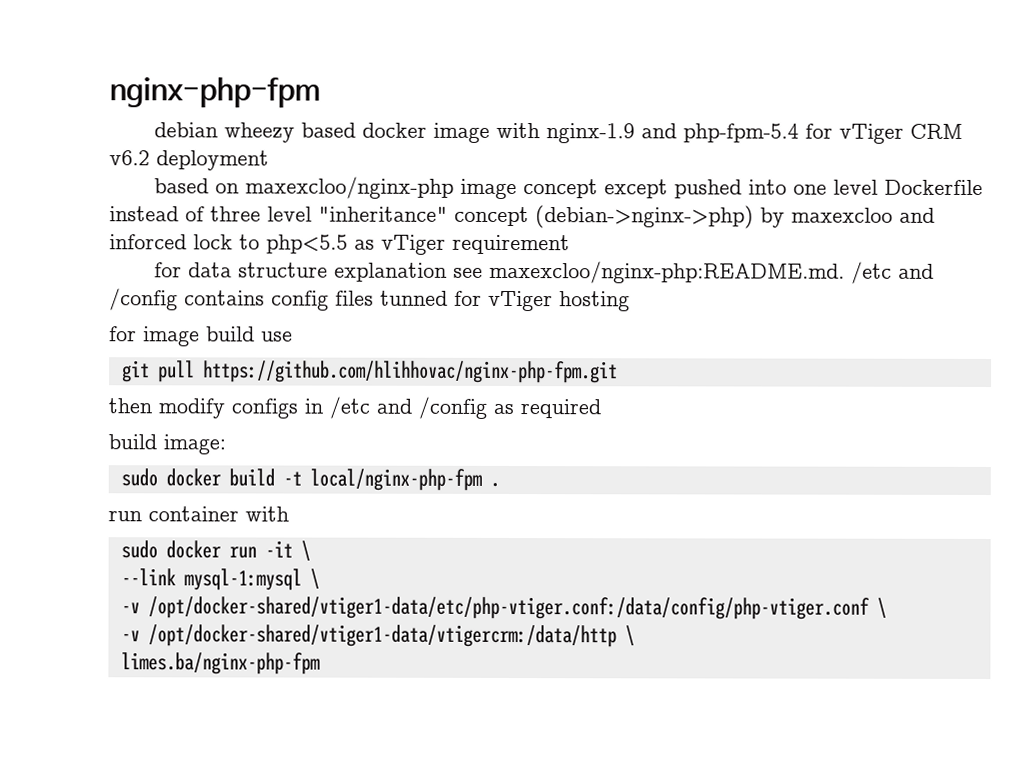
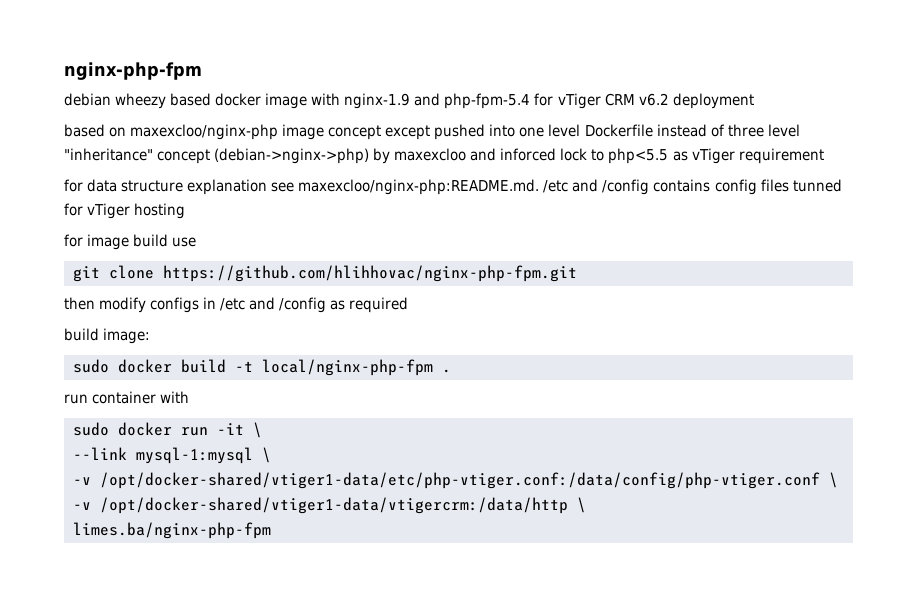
- git pull https://github.com/hlihhovac/nginx-php-fpm.git
+ git clone https://github.com/hlihhovac/nginx-php-fpm.git

